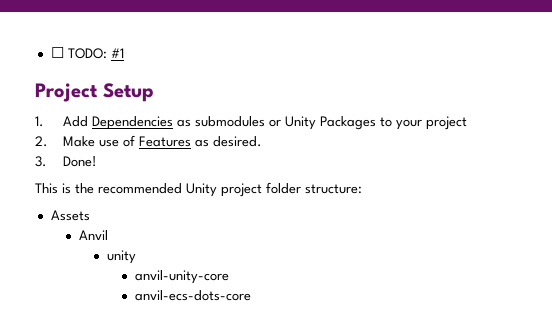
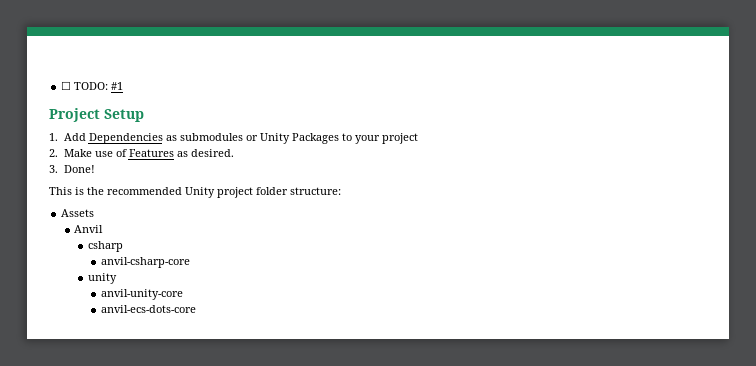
+ csharp
+ anvil-csharp-core

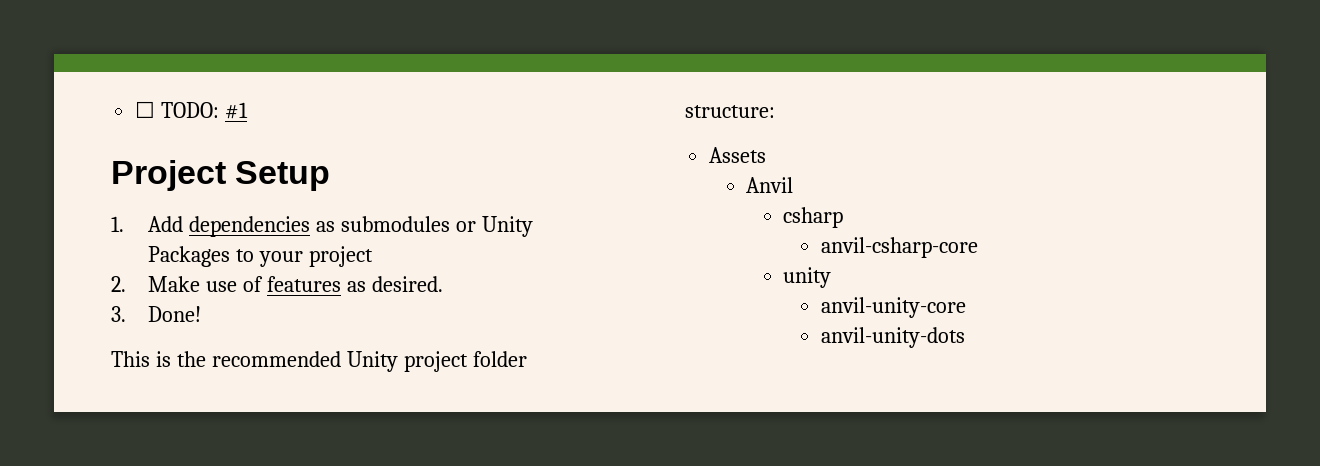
- 1. Add Dependencies as submodules or Unity Packages to your project
+ 1. Add dependencies as submodules or Unity Packages to your project
- 2. Make use of Features as desired.
+ 2. Make use of features as desired.
- anvil-ecs-dots-core
+ anvil-unity-dots

